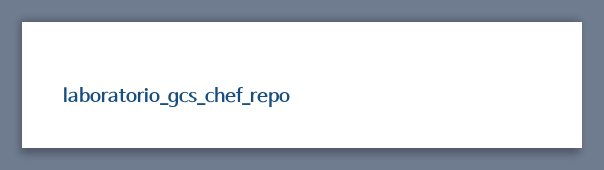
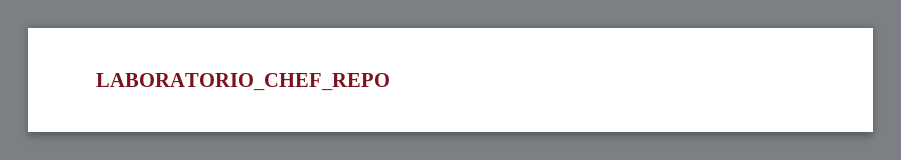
- laboratorio_gcs_chef_repo
+ LABORATORIO_CHEF_REPO

